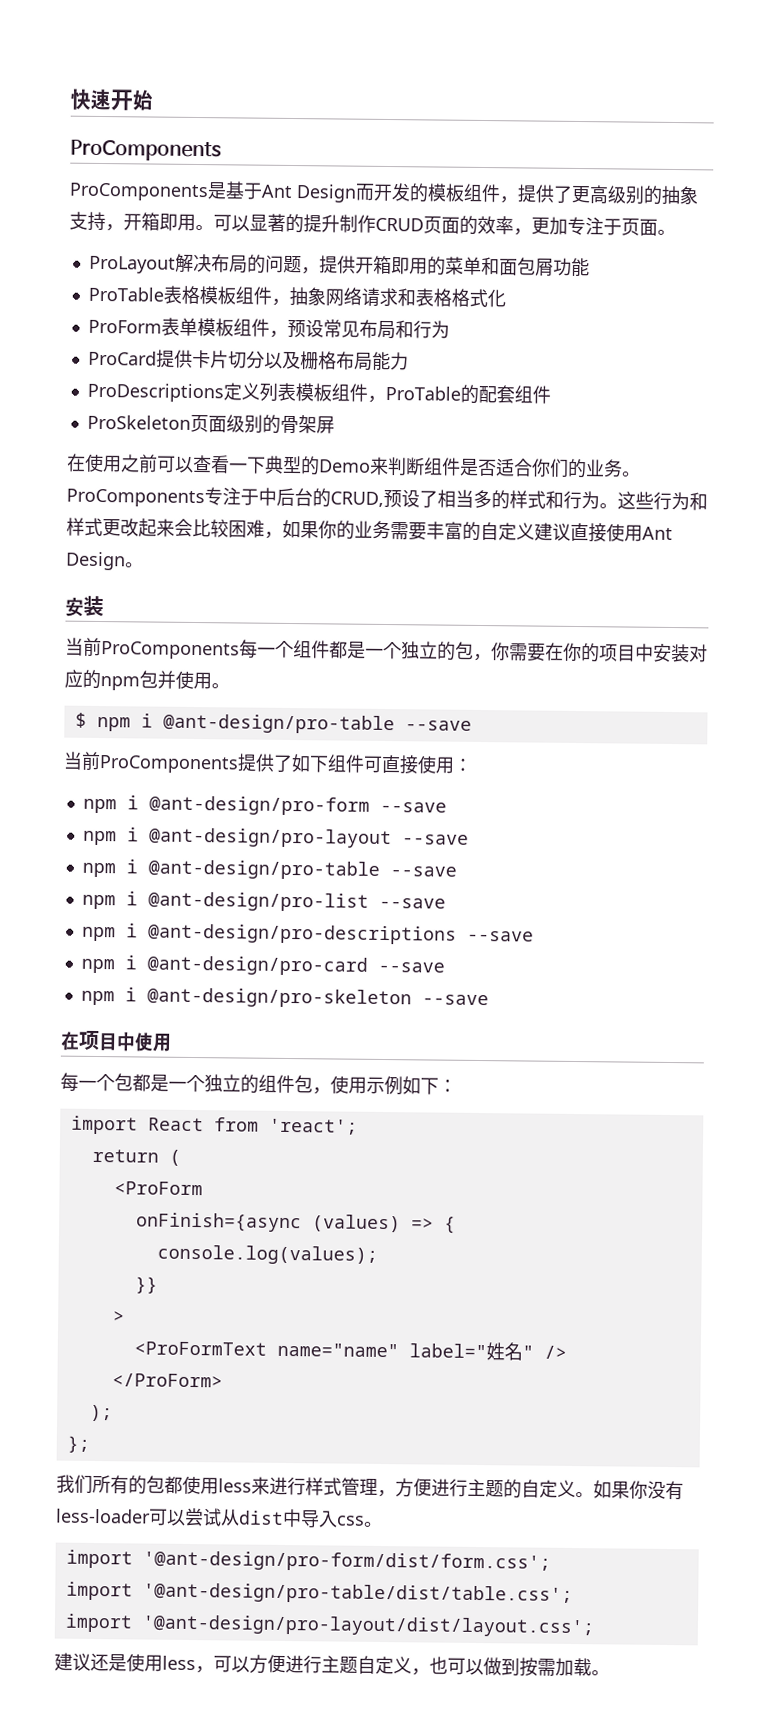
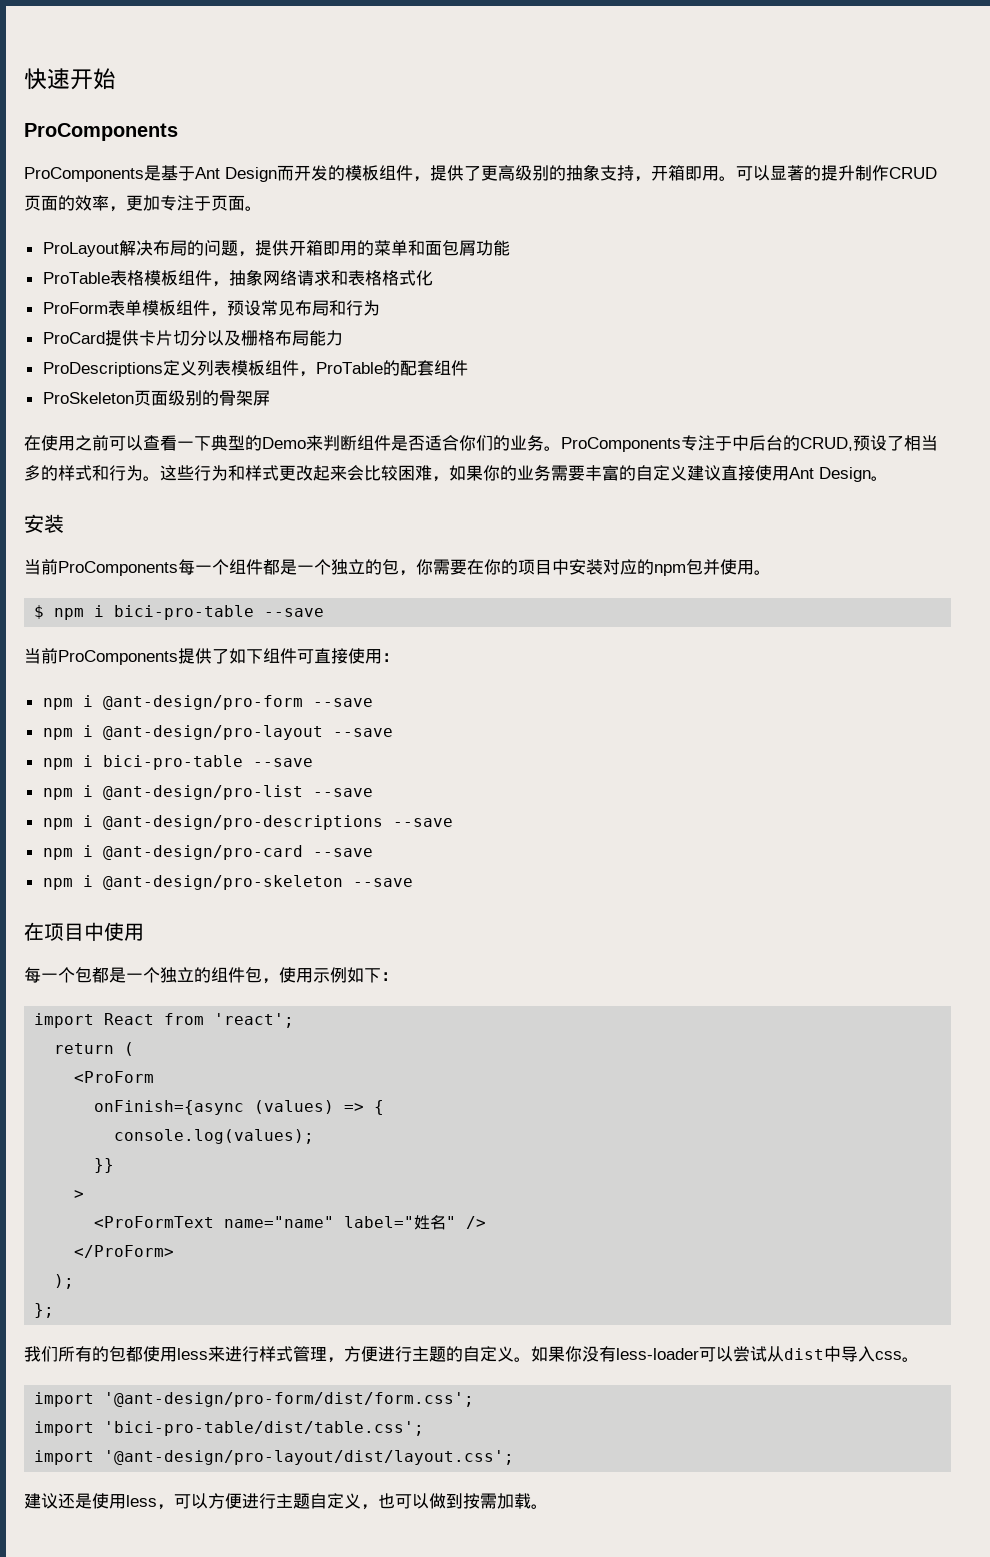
- $ npm i @ant-design/pro-table --save
+ $ npm i bici-pro-table --save
  npm i @ant-design/pro-layout --save
- npm i @ant-design/pro-table --save
+ npm i bici-pro-table --save
- import '@ant-design/pro-table/dist/table.css';
+ import 'bici-pro-table/dist/table.css';

